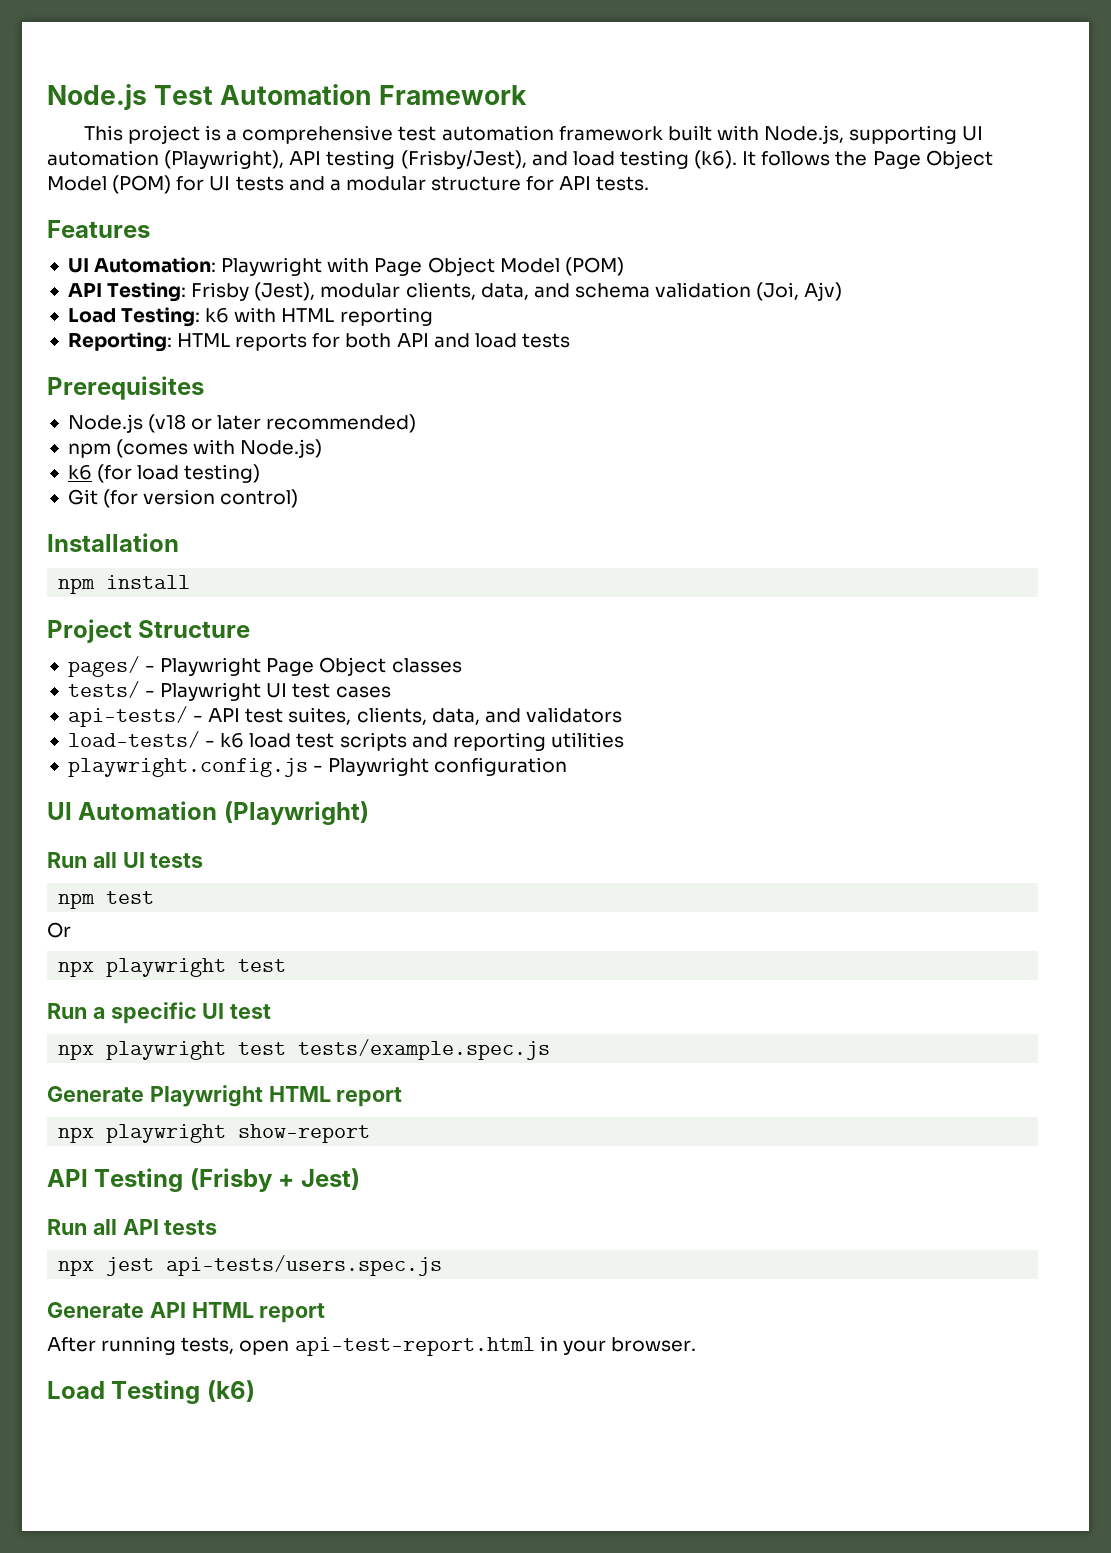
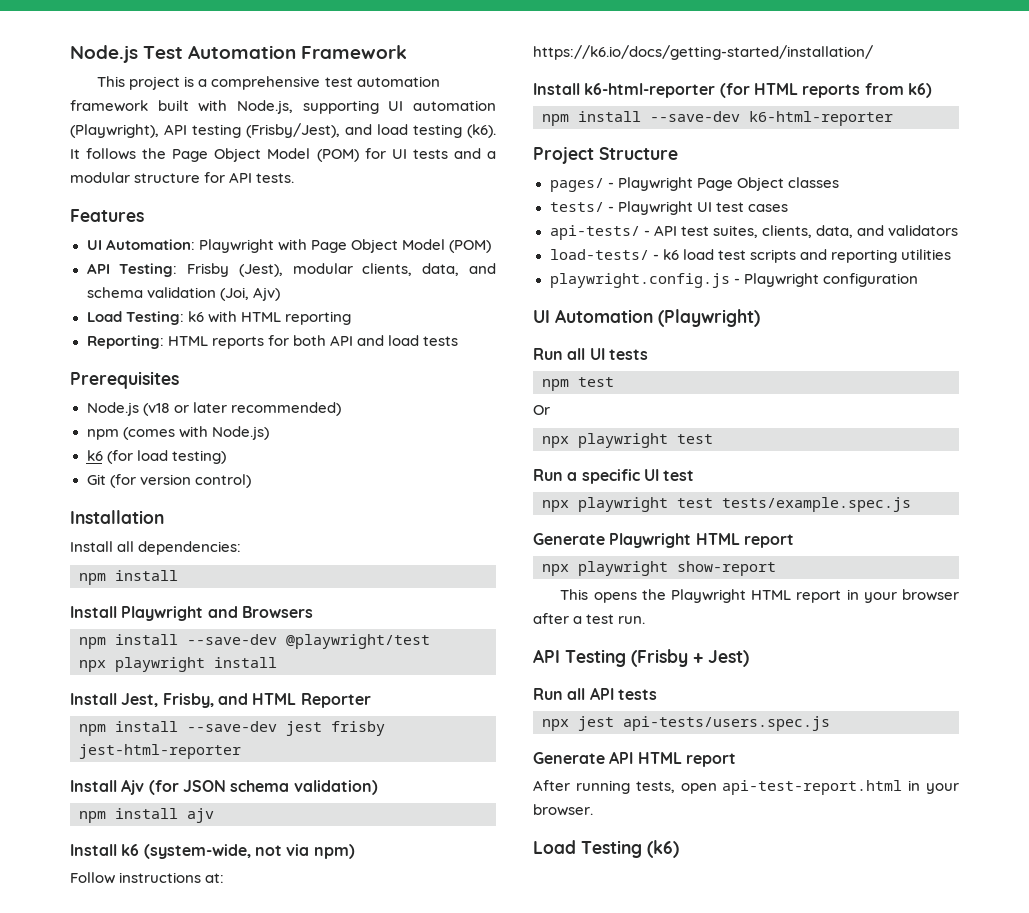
+ Install all dependencies:
  npm install
+ Install Playwright and Browsers
+ npm install --save-dev @playwright/test
+ npx playwright install
+ Install Jest, Frisby, and HTML Reporter
+ npm install --save-dev jest frisby jest-html-reporter
+ Install Ajv (for JSON schema validation)
+ npm install ajv
+ Install k6 (system-wide, not via npm)
+ Follow instructions at: https://k6.io/docs/getting-started/installation/
+ Install k6-html-reporter (for HTML reports from k6)
+ npm install --save-dev k6-html-reporter
+ This opens the Playwright HTML report in your browser after a test run.

